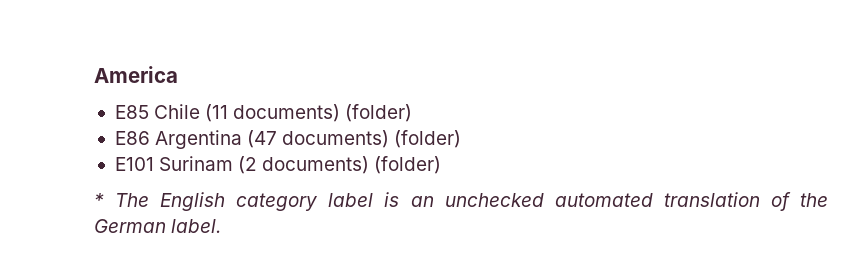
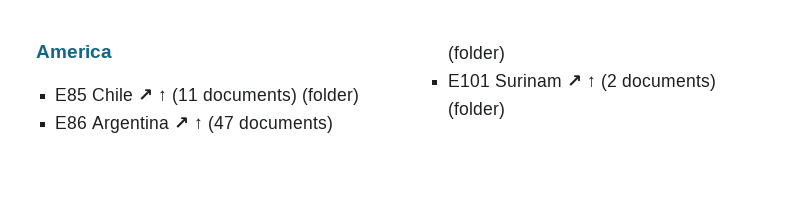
- E85 Chile (11 documents) (folder)
+ E85 Chile ↗ ↑ (11 documents) (folder)
- E86 Argentina (47 documents) (folder)
+ E86 Argentina ↗ ↑ (47 documents) (folder)
- E101 Surinam (2 documents) (folder)
+ E101 Surinam ↗ ↑ (2 documents) (folder)
- * The English category label is an unchecked automated translation of the German label.

